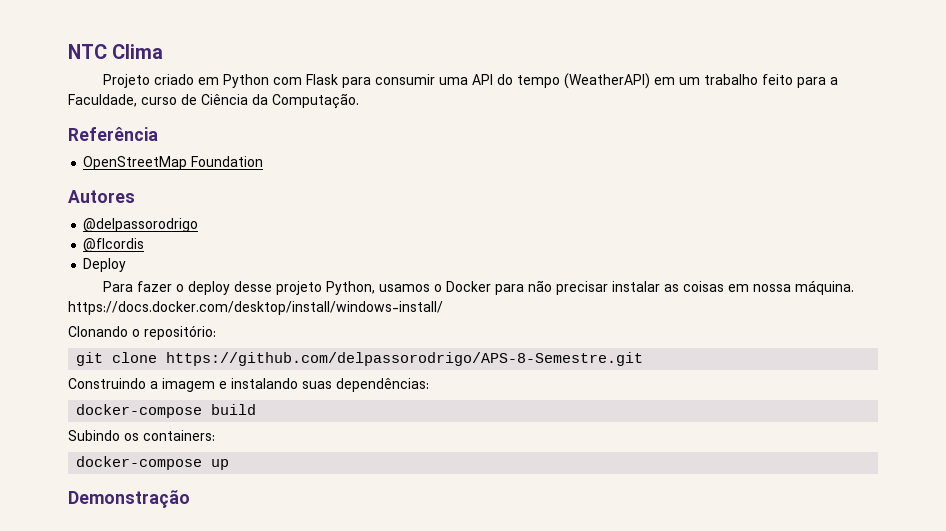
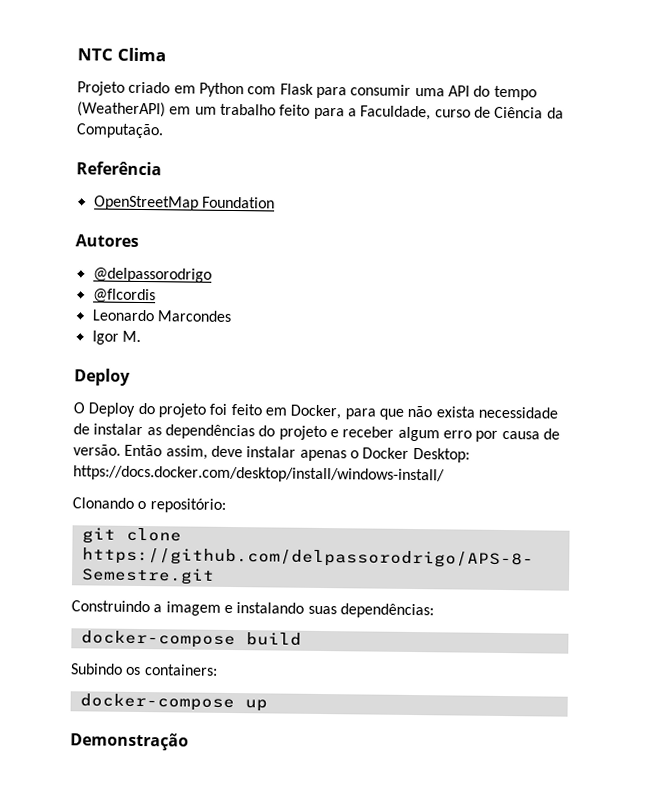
+ Leonardo Marcondes
+ Igor M.
  Deploy
- Para fazer o deploy desse projeto Python, usamos o Docker para não precisar instalar as coisas em nossa máquina. https://docs.docker.com/desktop/install/windows-install/
+ O Deploy do projeto foi feito em Docker, para que não exista necessidade de instalar as dependências do projeto e receber algum erro por causa de versão. Então assim, deve instalar apenas o Docker Desktop: https://docs.docker.com/desktop/install/windows-install/

